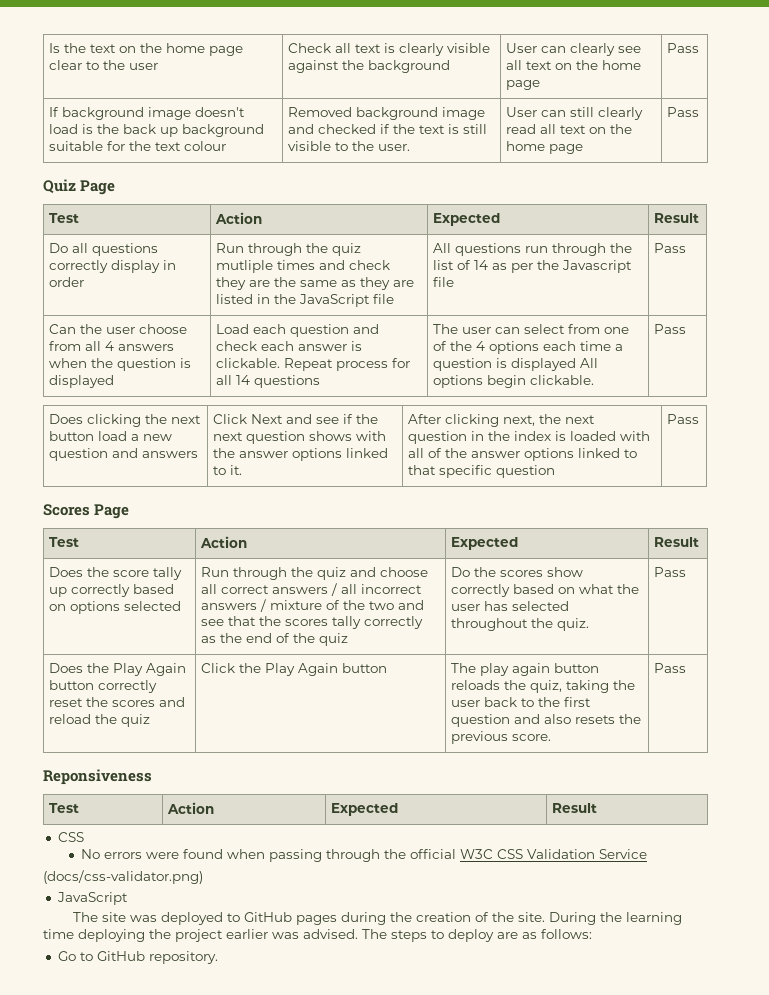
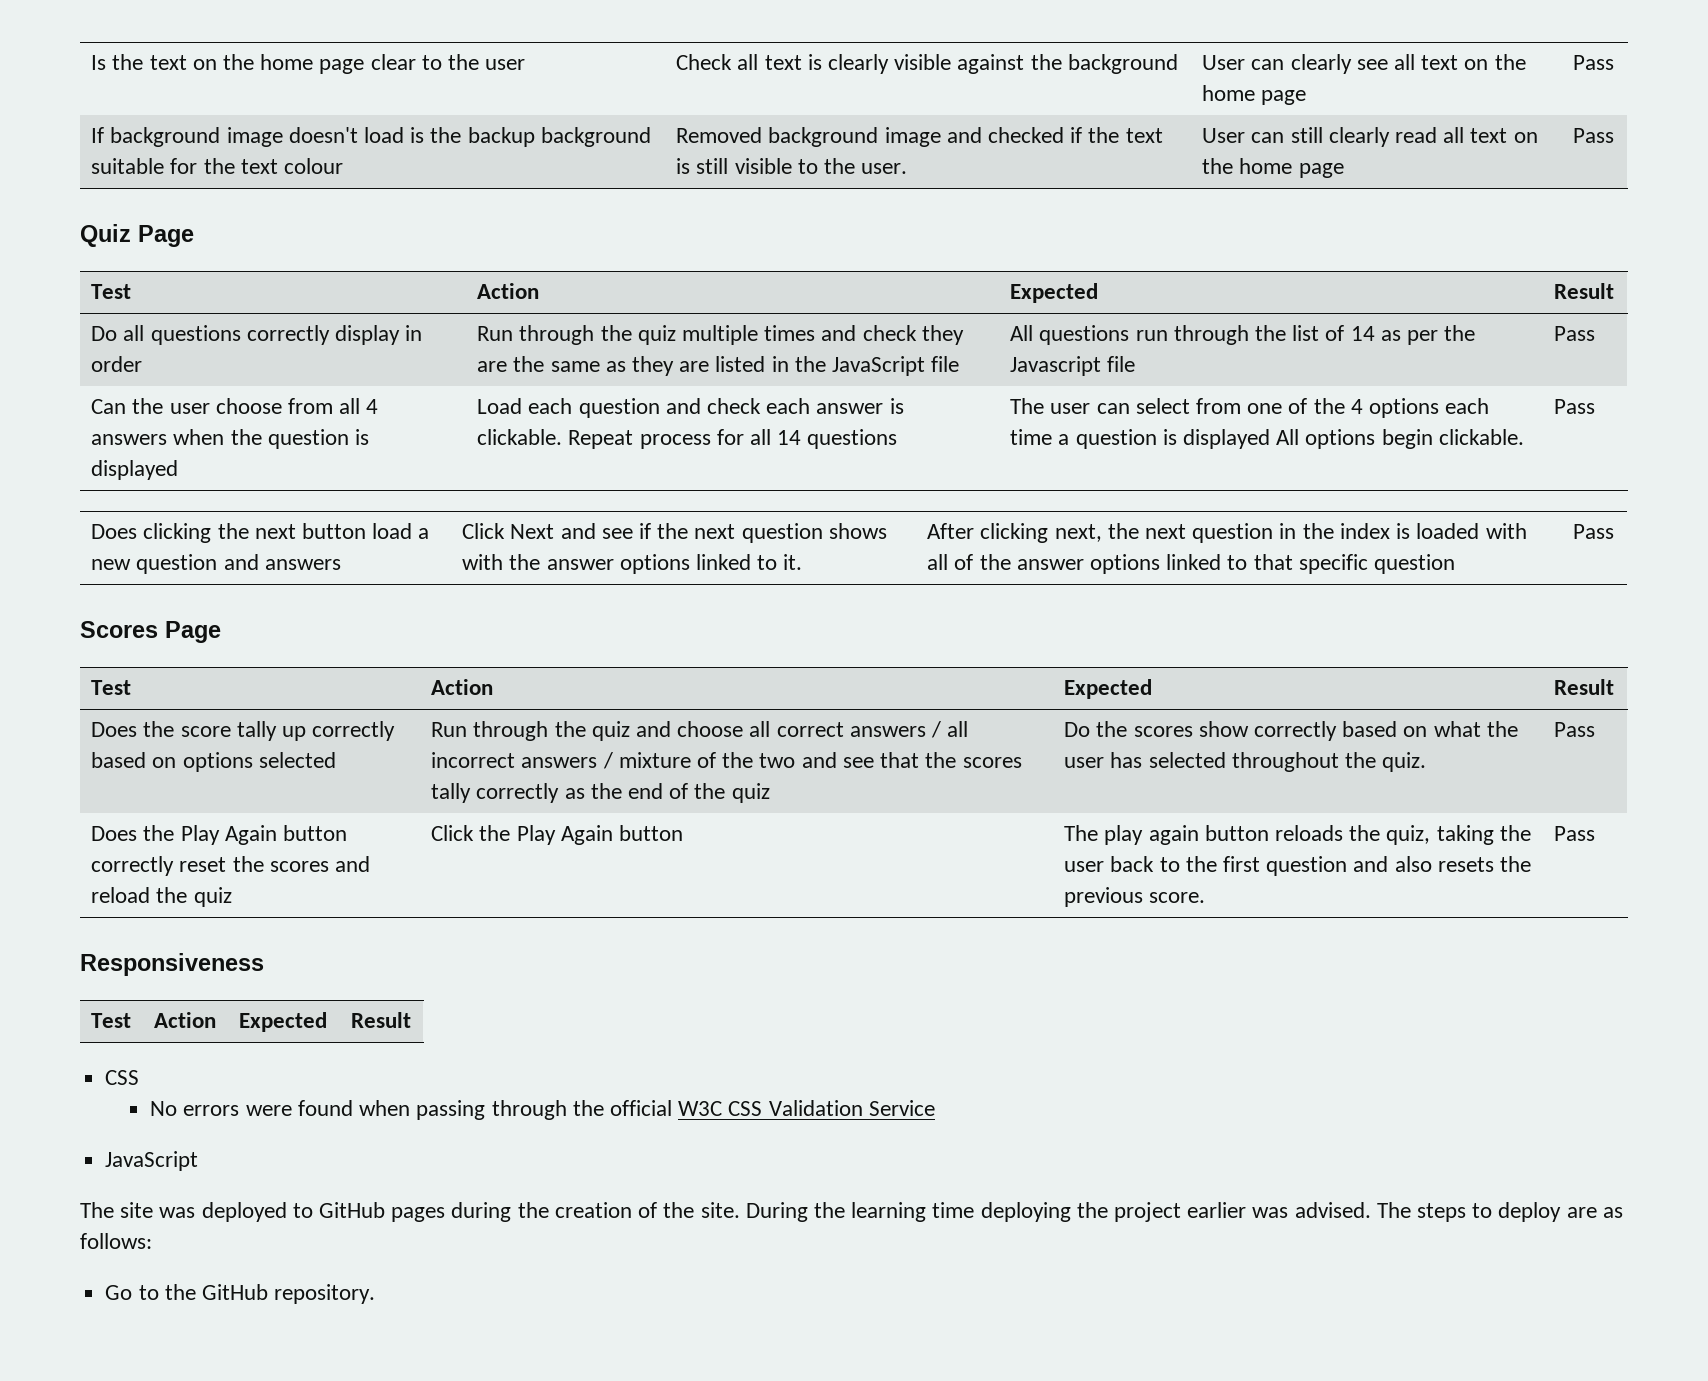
- If background image doesn't load is the back up background suitable for the text colour
+ If background image doesn't load is the backup background suitable for the text colour
- Run through the quiz mutliple times and check they are the same as they are listed in the JavaScript file
+ Run through the quiz multiple times and check they are the same as they are listed in the JavaScript file
- Reponsiveness
+ Responsiveness
- (docs/css-validator.png)
- Go to GitHub repository.
+ Go to the GitHub repository.

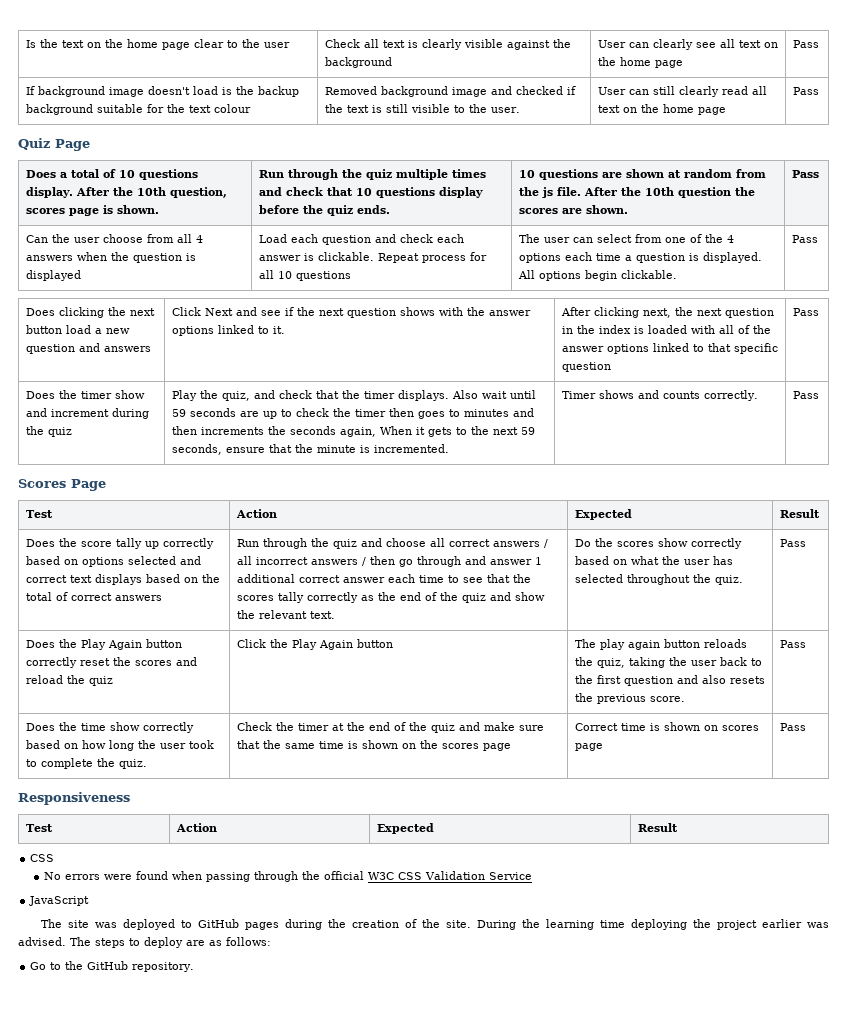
  Quiz Page
- Test | Action | Expected | Result
- Do all questions correctly display in order
+ Does a total of 10 questions display. After the 10th question, scores page is shown.
- Run through the quiz multiple times and check they are the same as they are listed in the JavaScript file | All questions run through the list of 14 as per the Javascript file
+ Run through the quiz multiple times and check that 10 questions display before the quiz ends. | 10 questions are shown at random from the js file. After the 10th question the scores are shown.
- Repeat process for all 14 questions
+ Repeat process for all 10 questions
- The user can select from one of the 4 options each time a question is displayed All options begin clickable.
+ The user can select from one of the 4 options each time a question is displayed. All options begin clickable.
+ Does the timer show and increment during the quiz | Play the quiz, and check that the timer displays. Also wait until 59 seconds are up to check the timer then goes to minutes and then increments the seconds again, When it gets to the next 59 seconds, ensure that the minute is incremented. | Timer shows and counts correctly. | Pass
- Does the score tally up correctly based on options selected
+ Does the score tally up correctly based on options selected and correct text displays based on the total of correct answers
- Run through the quiz and choose all correct answers / all incorrect answers / mixture of the two and see that the scores tally correctly as the end of the quiz
+ Run through the quiz and choose all correct answers / all incorrect answers / then go through and answer 1 additional correct answer each time to see that the scores tally correctly as the end of the quiz and show the relevant text.
+ Does the time show correctly based on how long the user took to complete the quiz. | Check the timer at the end of the quiz and make sure that the same time is shown on the scores page | Correct time is shown on scores page | Pass

